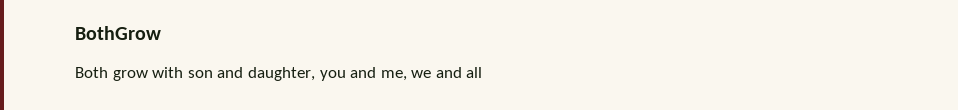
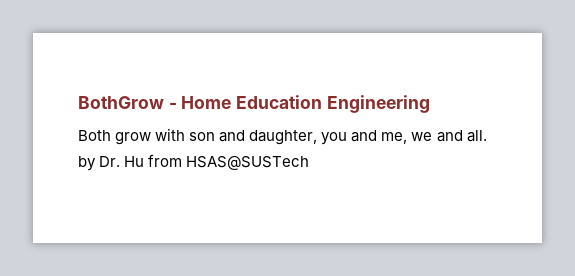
- BothGrow
+ BothGrow - Home Education Engineering
- Both grow with son and daughter, you and me, we and all
+ Both grow with son and daughter, you and me, we and all. by Dr. Hu from HSAS@SUSTech

